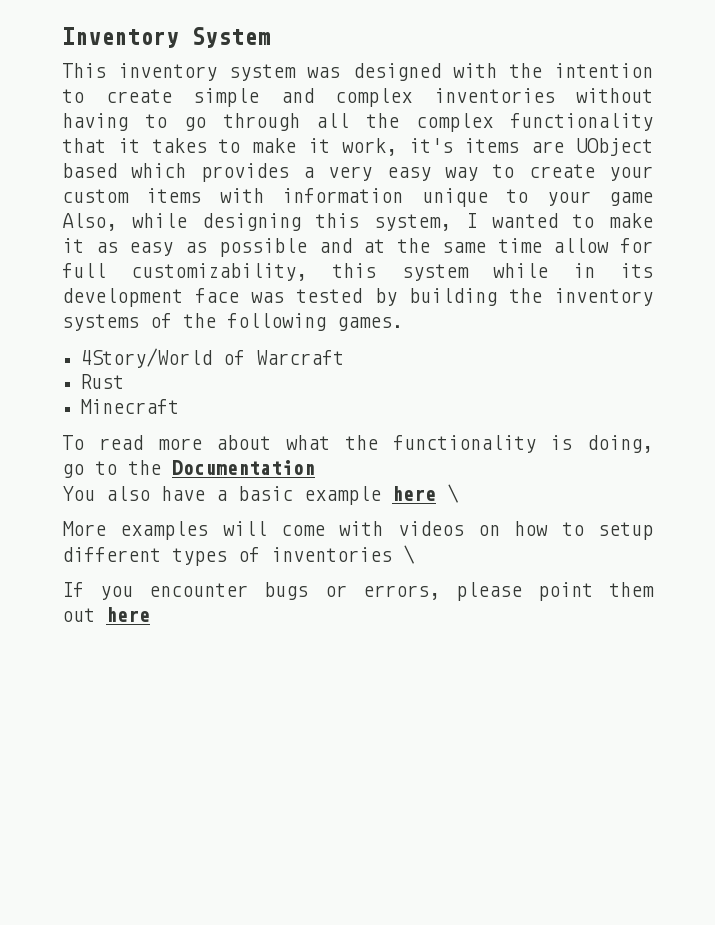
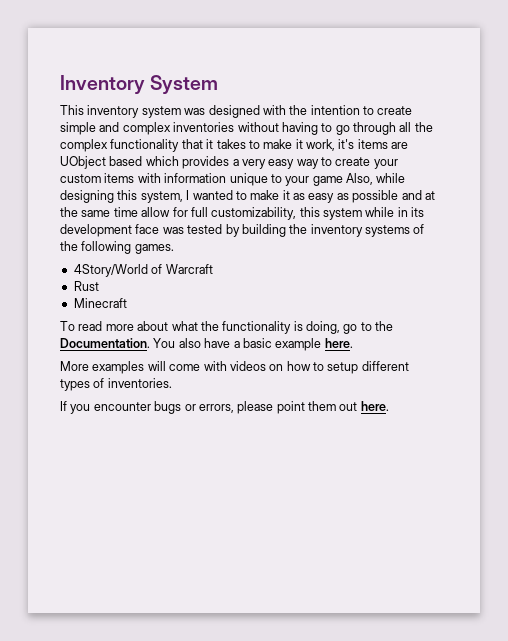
- To read more about what the functionality is doing, go to the Documentation
- You also have a basic example here \
+ To read more about what the functionality is doing, go to the Documentation. You also have a basic example here.
- More examples will come with videos on how to setup different types of inventories \
+ More examples will come with videos on how to setup different types of inventories.
- If you encounter bugs or errors, please point them out here
+ If you encounter bugs or errors, please point them out here.

